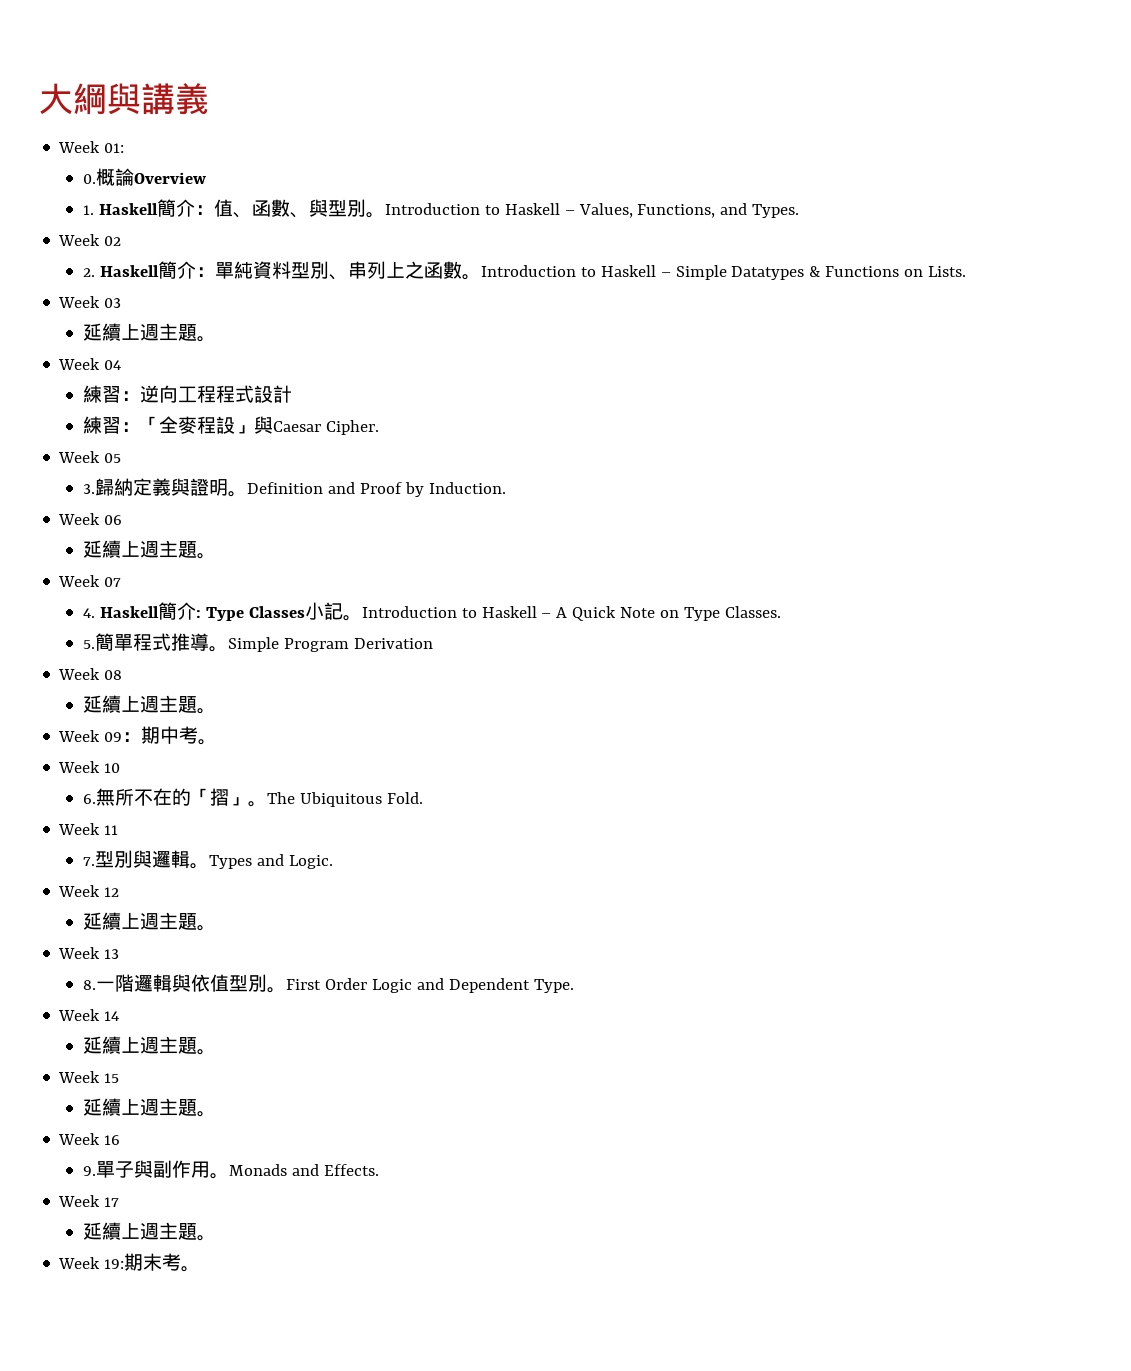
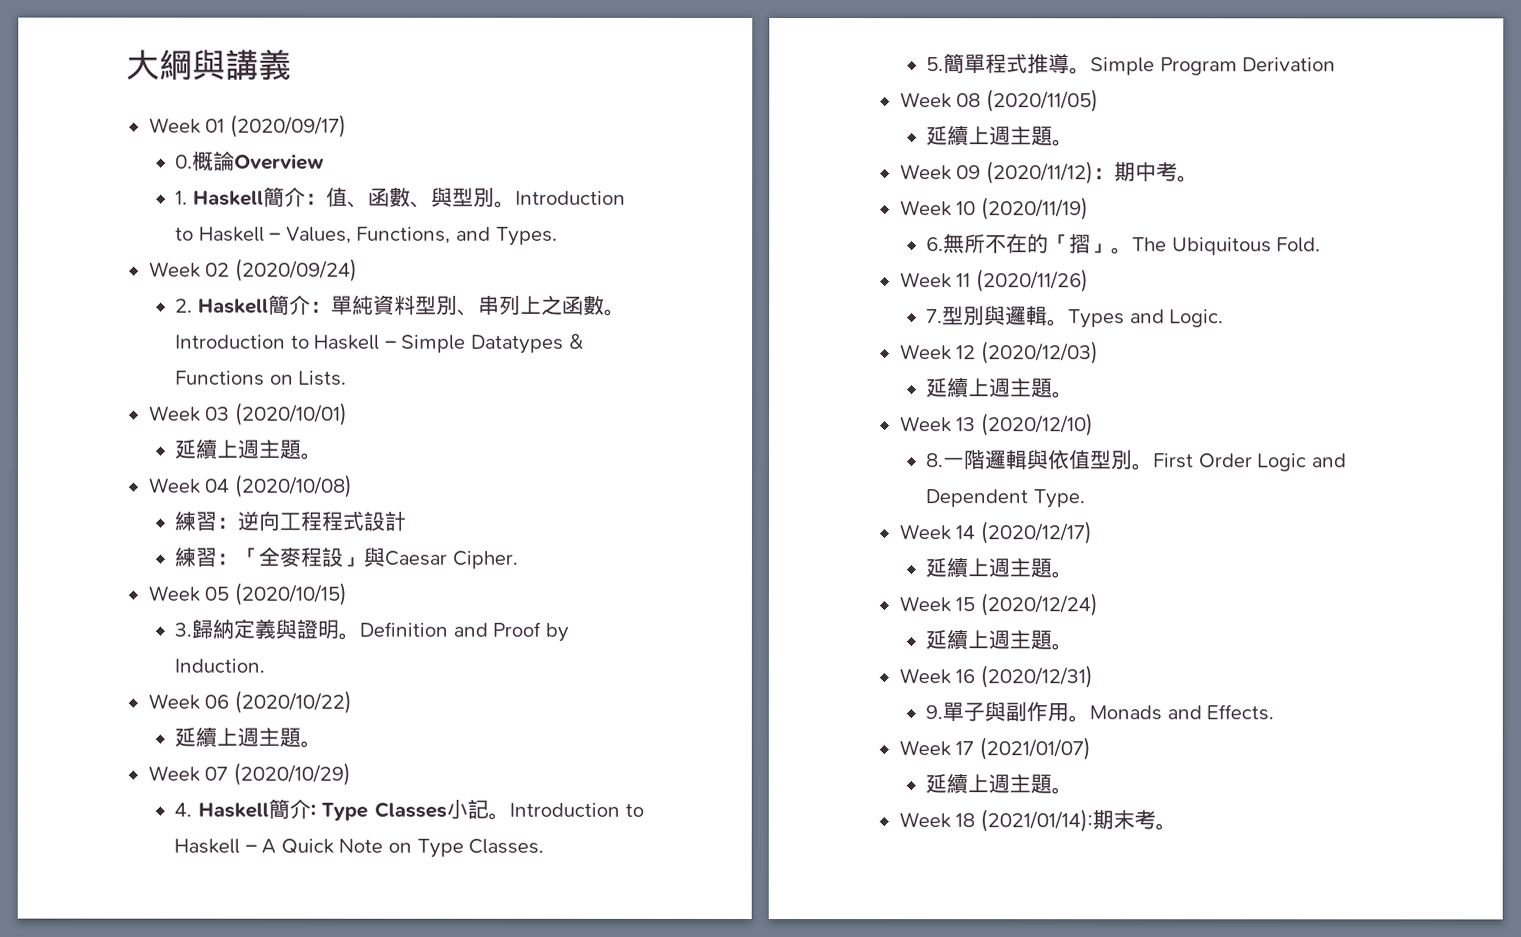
- Week 01:
+ Week 01 (2020/09/17)
- Week 02
+ Week 02 (2020/09/24)
- Week 03
+ Week 03 (2020/10/01)
- Week 04
+ Week 04 (2020/10/08)
- Week 05
+ Week 05 (2020/10/15)
- Week 06
+ Week 06 (2020/10/22)
- Week 07
+ Week 07 (2020/10/29)
- Week 08
+ Week 08 (2020/11/05)
- Week 09：期中考。
+ Week 09 (2020/11/12)：期中考。
- Week 10
+ Week 10 (2020/11/19)
- Week 11
+ Week 11 (2020/11/26)
- Week 12
+ Week 12 (2020/12/03)
- Week 13
+ Week 13 (2020/12/10)
- Week 14
+ Week 14 (2020/12/17)
- Week 15
+ Week 15 (2020/12/24)
- Week 16
+ Week 16 (2020/12/31)
- Week 17
+ Week 17 (2021/01/07)
  延續上週主題。
- Week 19:期末考。
+ Week 18 (2021/01/14):期末考。

